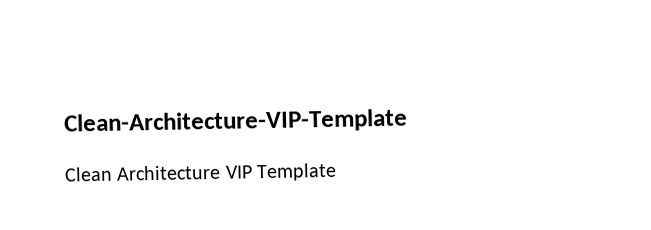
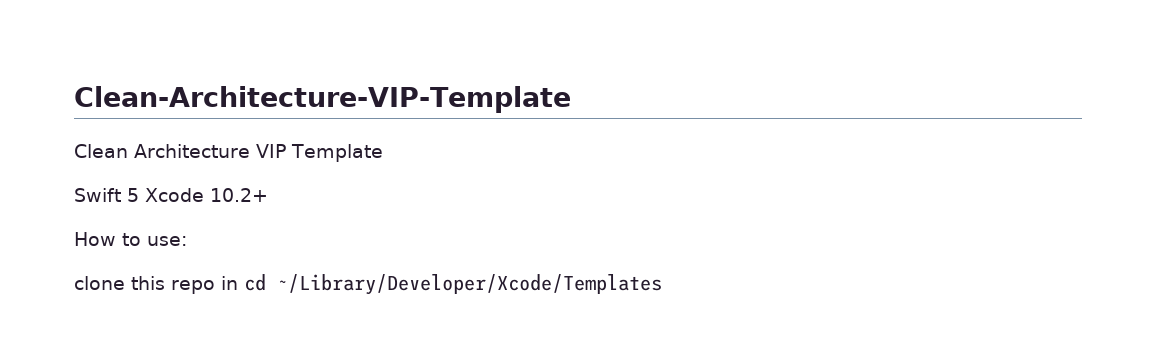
+ Swift 5 Xcode 10.2+
+ How to use:
+ clone this repo in cd ~/Library/Developer/Xcode/Templates

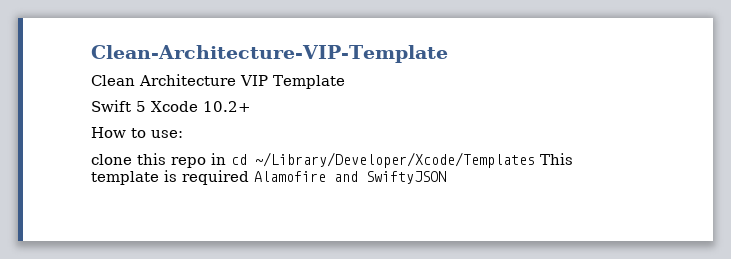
- clone this repo in cd ~/Library/Developer/Xcode/Templates
+ clone this repo in cd ~/Library/Developer/Xcode/Templates This template is required Alamofire and SwiftyJSON

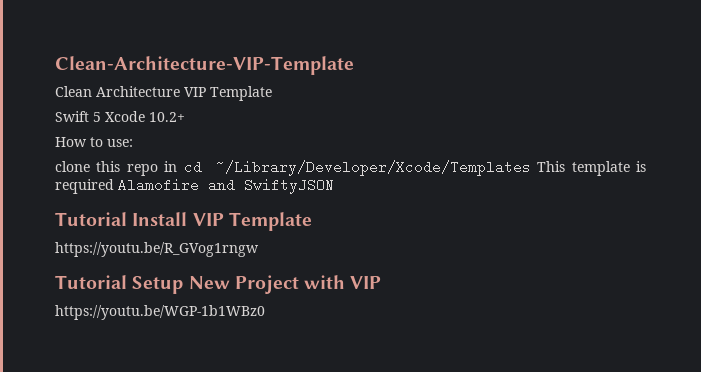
+ Tutorial Install VIP Template
+ https://youtu.be/R_GVog1rngw
+ Tutorial Setup New Project with VIP
+ https://youtu.be/WGP-1b1WBz0

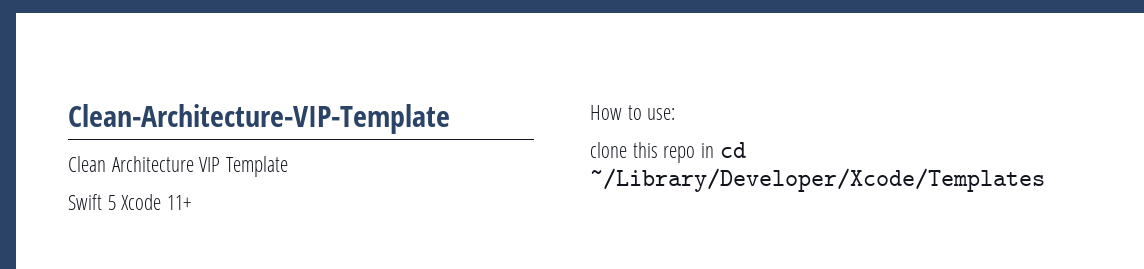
- Swift 5 Xcode 10.2+
+ Swift 5 Xcode 11+
- clone this repo in cd ~/Library/Developer/Xcode/Templates This template is required Alamofire and SwiftyJSON
- Tutorial Install VIP Template
- https://youtu.be/R_GVog1rngw
- Tutorial Setup New Project with VIP
- https://youtu.be/WGP-1b1WBz0
+ clone this repo in cd ~/Library/Developer/Xcode/Templates

